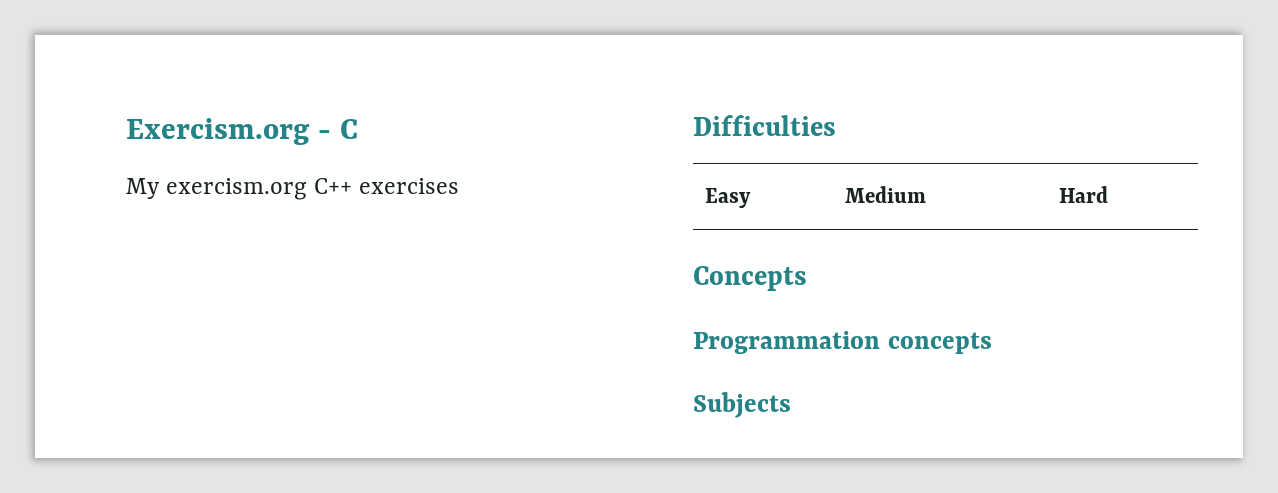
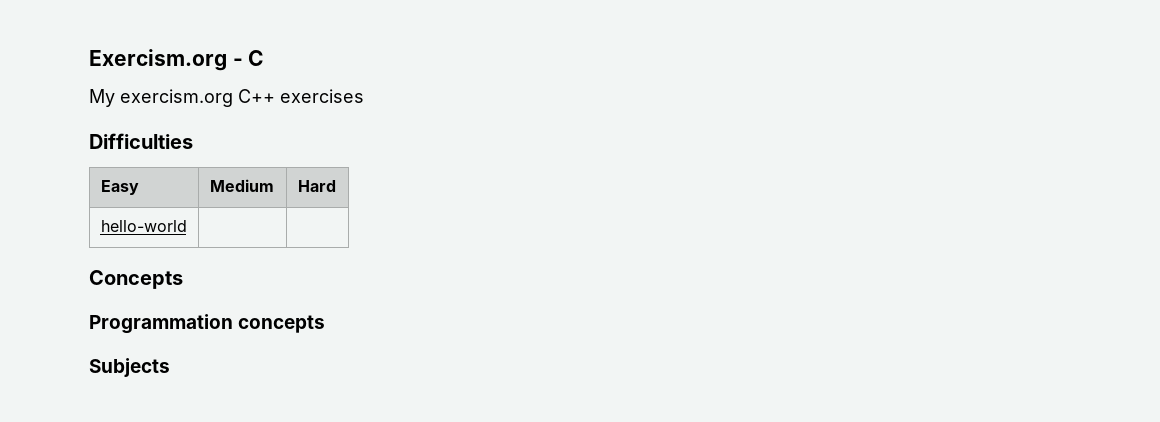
+ hello-world | |

